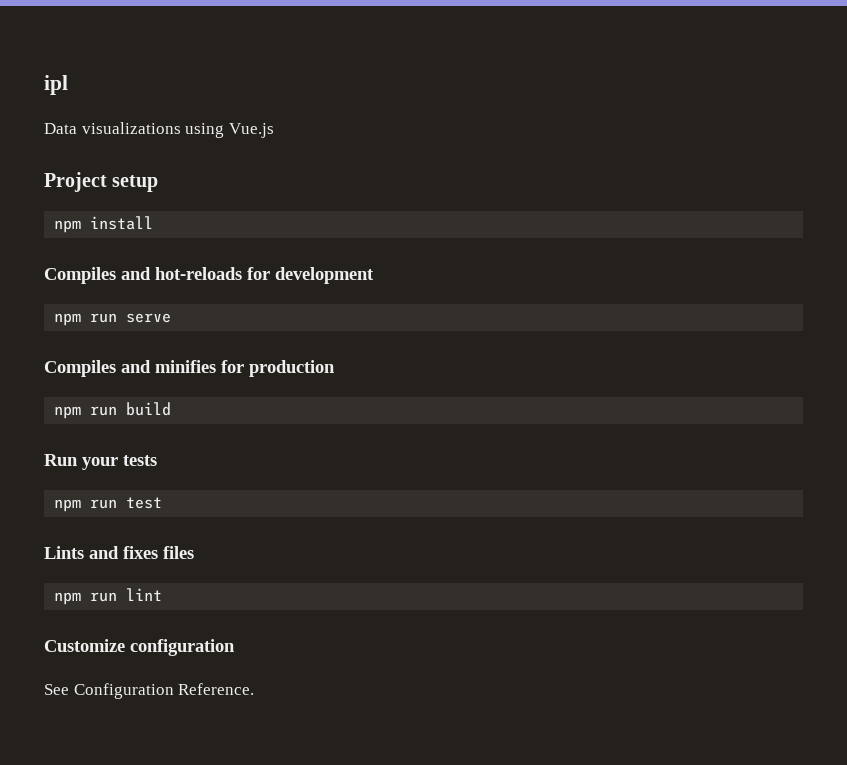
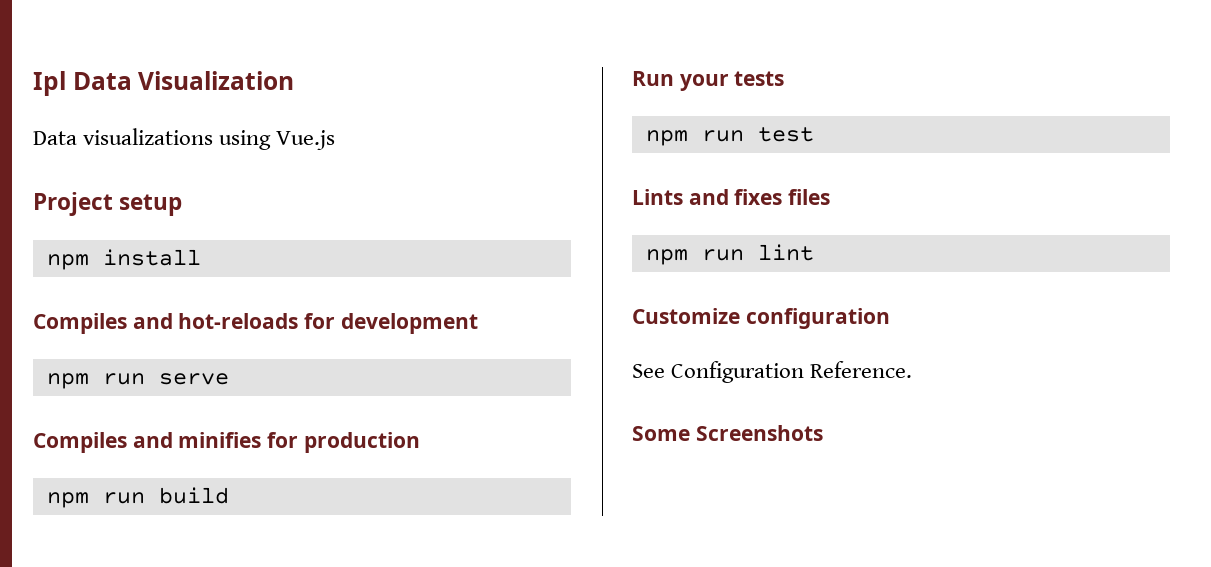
- ipl
+ Ipl Data Visualization
+ Some Screenshots

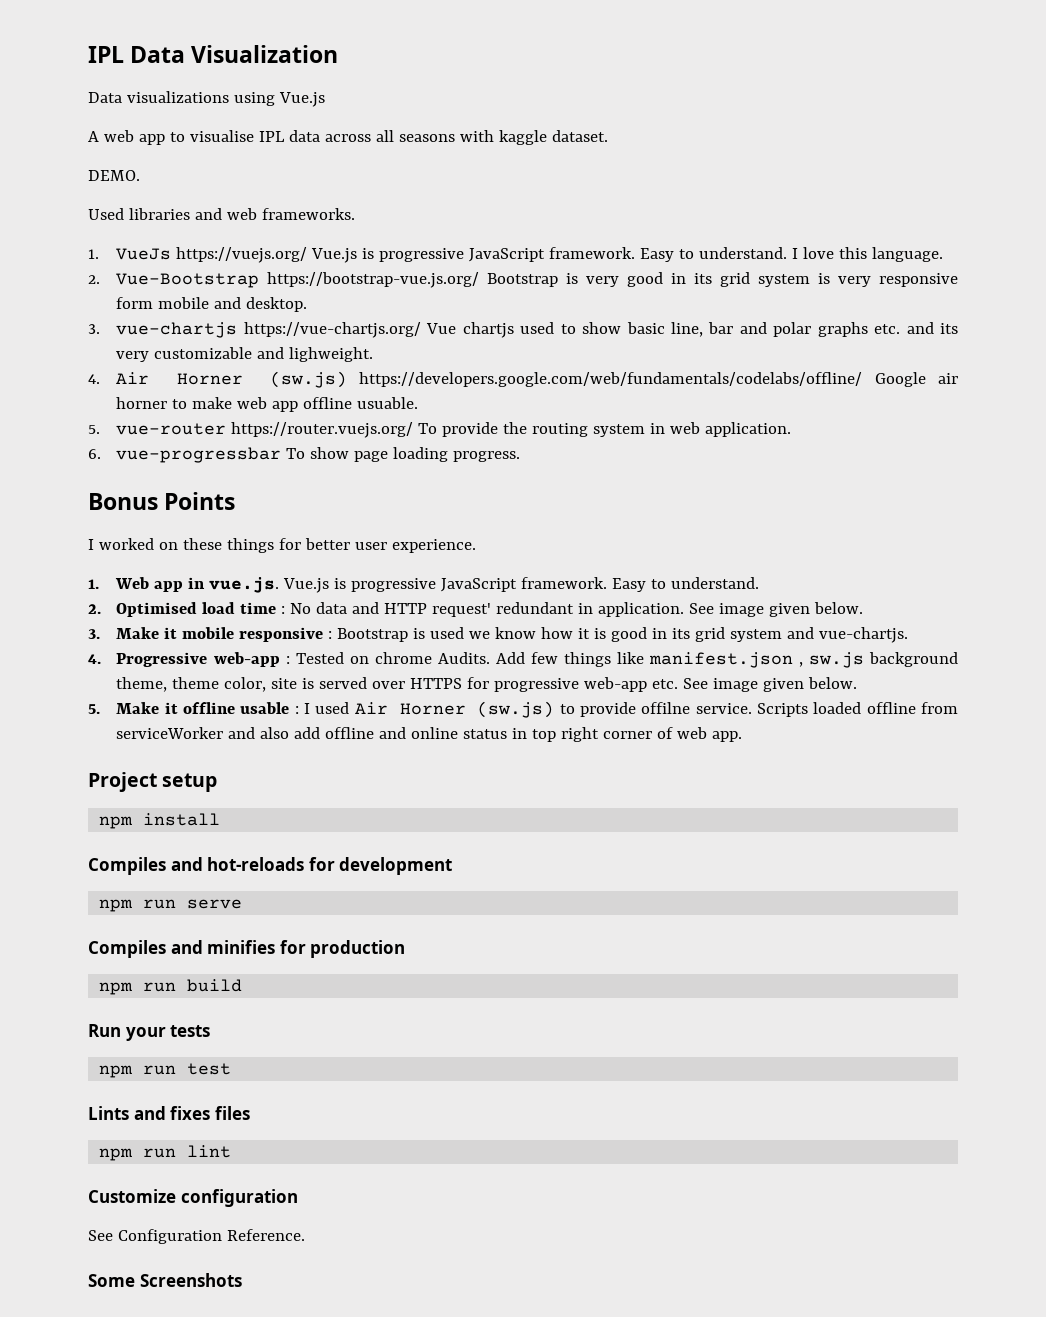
- Ipl Data Visualization
+ IPL Data Visualization
+ A web app to visualise IPL data across all seasons with kaggle dataset.
+ DEMO.
+ Used libraries and web frameworks.
+ 1. VueJs https://vuejs.org/ Vue.js is progressive JavaScript framework. Easy to understand. I love this language.
+ 2. Vue-Bootstrap https://bootstrap-vue.js.org/ Bootstrap is very good in its grid system is very responsive form mobile and desktop.
+ 3. vue-chartjs https://vue-chartjs.org/ Vue chartjs used to show basic line, bar and polar graphs etc. and its very customizable and lighweight.
+ 4. Air Horner (sw.js) https://developers.google.com/web/fundamentals/codelabs/offline/ Google air horner to make web app offline usuable.
+ 5. vue-router https://router.vuejs.org/ To provide the routing system in web application.
+ 6. vue-progressbar To show page loading progress.
+ Bonus Points
+ I worked on these things for better user experience.
+ 1. Web app in vue.js. Vue.js is progressive JavaScript framework. Easy to understand.
+ 2. Optimised load time : No data and HTTP request' redundant in application. See image given below.
+ 3. Make it mobile responsive : Bootstrap is used we know how it is good in its grid system and vue-chartjs.
+ 4. Progressive web-app : Tested on chrome Audits. Add few things like manifest.json , sw.js background theme, theme color, site is served over HTTPS for progressive web-app etc. See image given below.
+ 5. Make it offline usable : I used Air Horner (sw.js) to provide offilne service. Scripts loaded offline from serviceWorker and also add offline and online status in top right corner of web app.

